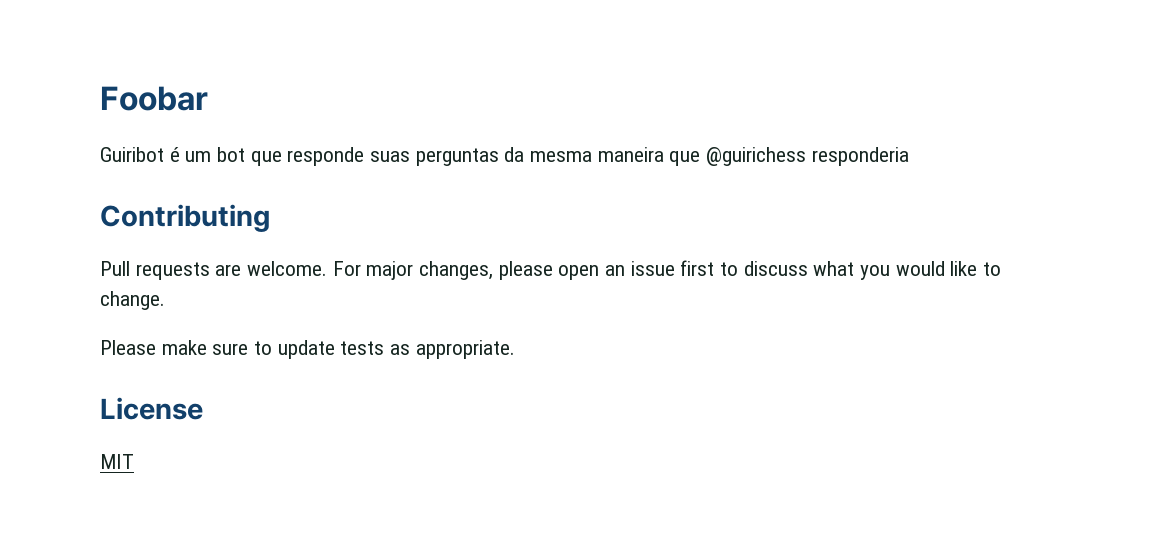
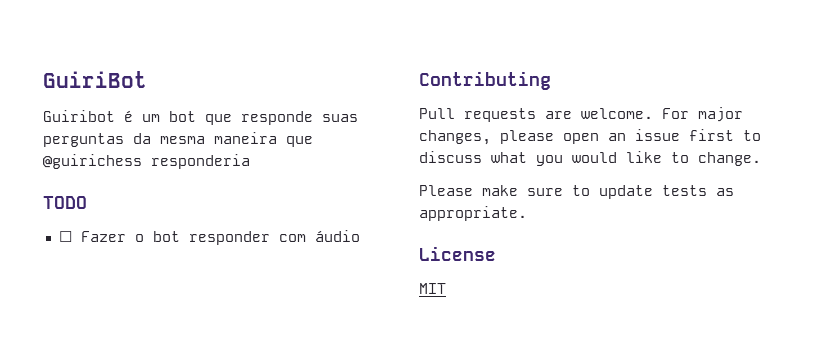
- Foobar
+ GuiriBot
+ TODO
+ ☐ Fazer o bot responder com áudio

